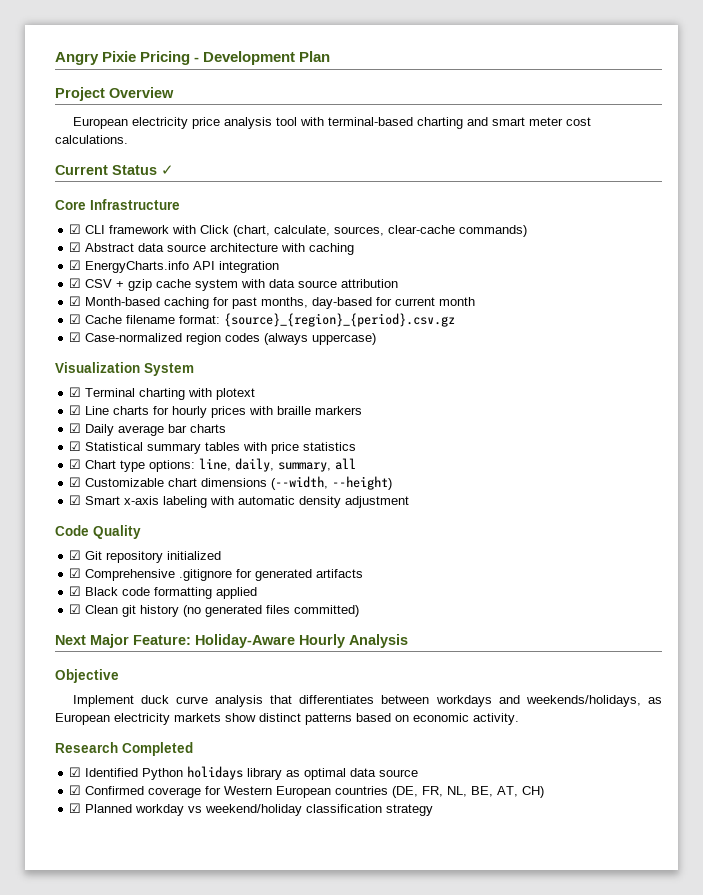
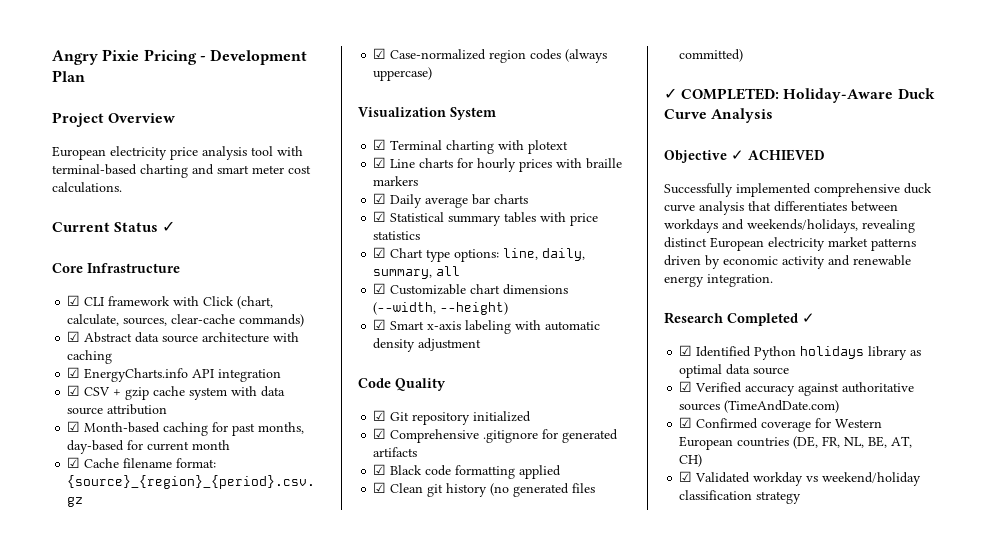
- Next Major Feature: Holiday-Aware Hourly Analysis
- Objective
- Implement duck curve analysis that differentiates between workdays and weekends/holidays, as European electricity markets show distinct patterns based on economic activity.
+ ✓ COMPLETED: Holiday-Aware Duck Curve Analysis
+ Objective ✓ ACHIEVED
+ Successfully implemented comprehensive duck curve analysis that differentiates between workdays and weekends/holidays, revealing distinct European electricity market patterns driven by economic activity and renewable energy integration.
- Research Completed
+ Research Completed ✓
+ ☑ Verified accuracy against authoritative sources (TimeAndDate.com)
- ☑ Planned workday vs weekend/holiday classification strategy
+ ☑ Validated workday vs weekend/holiday classification strategy

